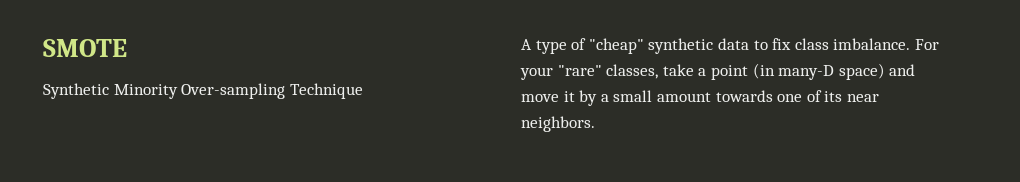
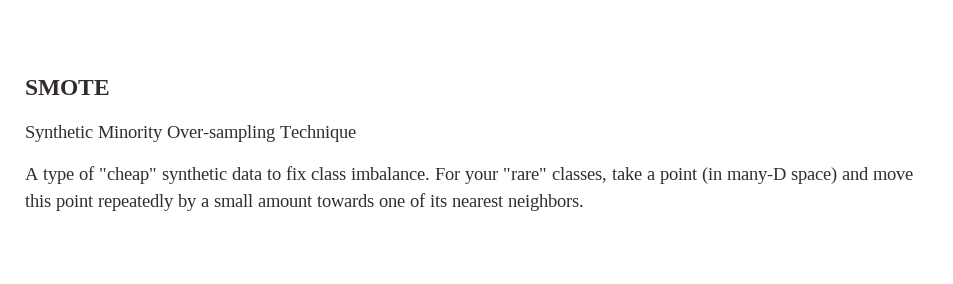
- For your "rare" classes, take a point (in many-D space) and move it by a small amount towards one of its near neighbors.
+ For your "rare" classes, take a point (in many-D space) and move this point repeatedly by a small amount towards one of its nearest neighbors.

